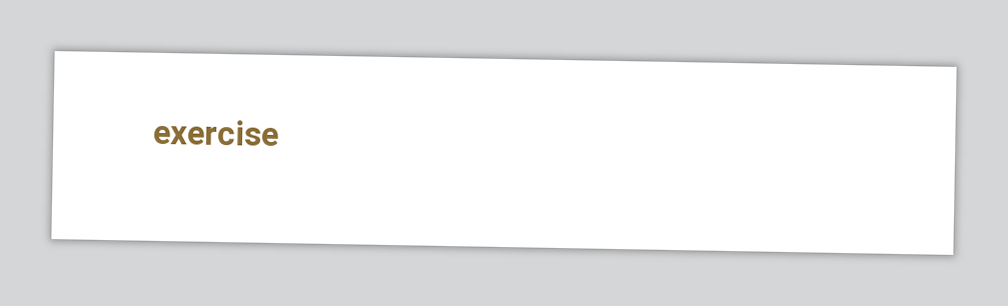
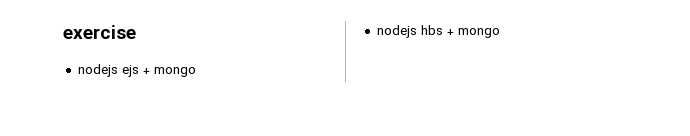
+ nodejs ejs + mongo
+ nodejs hbs + mongo

